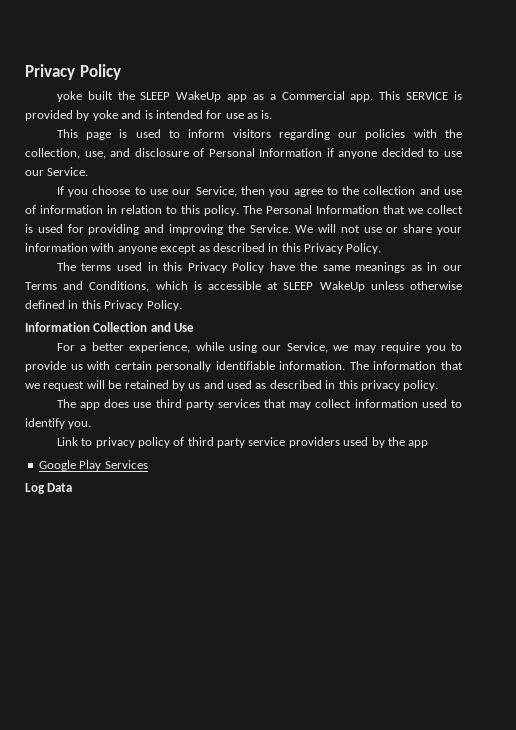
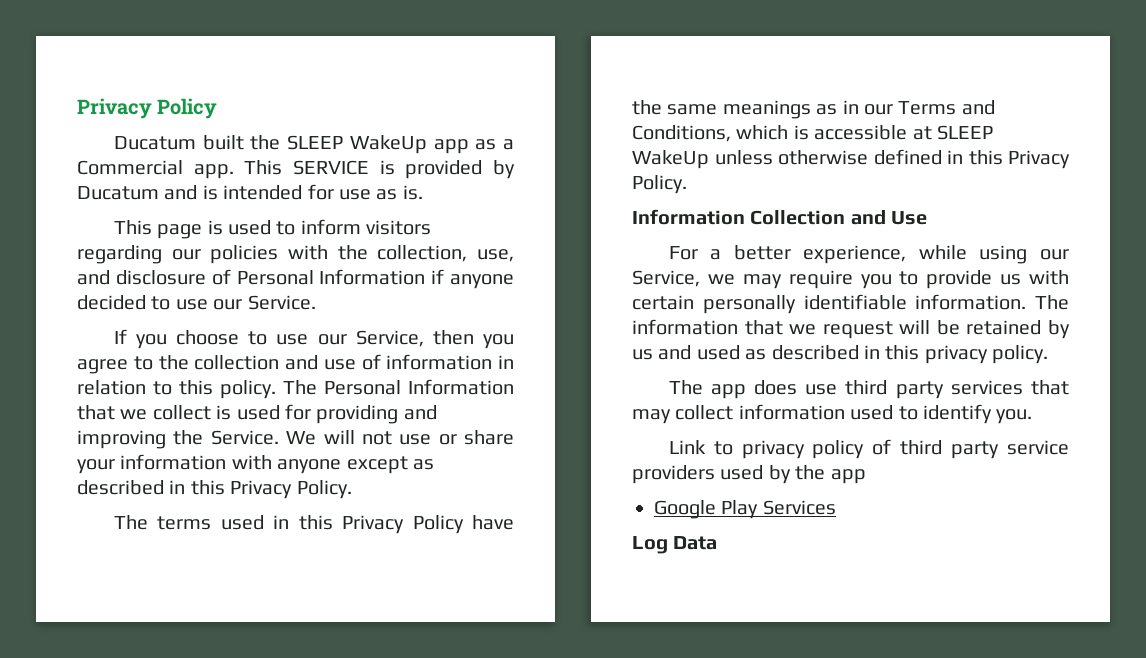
- yoke built the SLEEP WakeUp app as a Commercial app.
+ Ducatum built the SLEEP WakeUp app as a Commercial app.
- This SERVICE is provided by yoke and is intended for use as is.
+ This SERVICE is provided by Ducatum and is intended for use as is.

